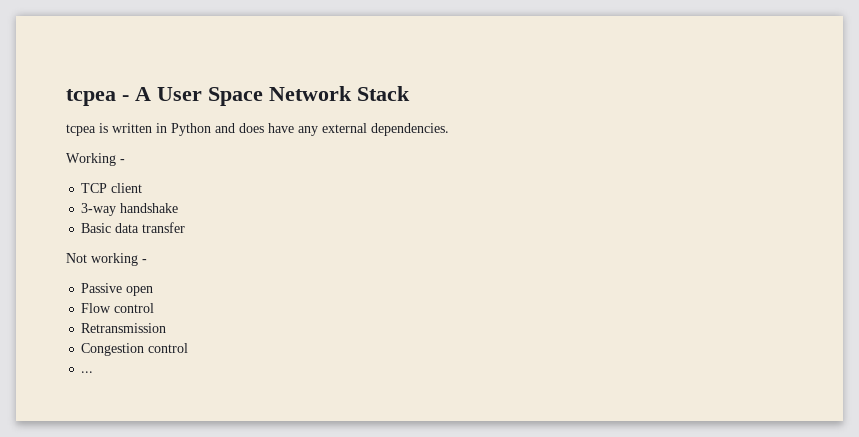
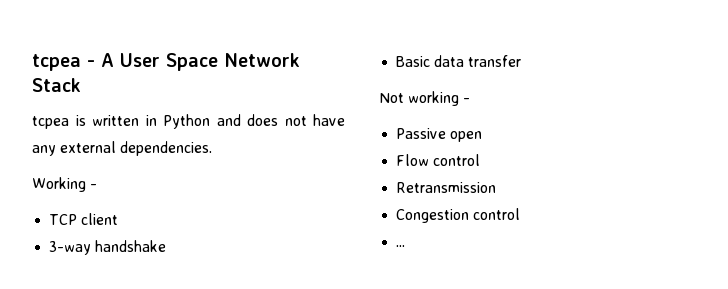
- tcpea is written in Python and does have any external dependencies.
+ tcpea is written in Python and does not have any external dependencies.

